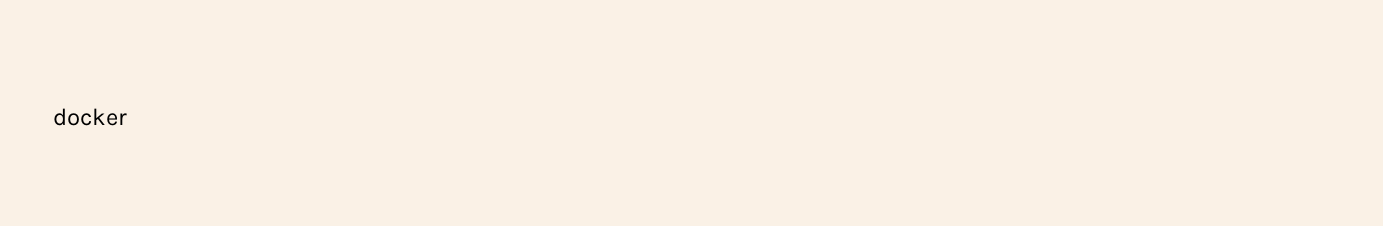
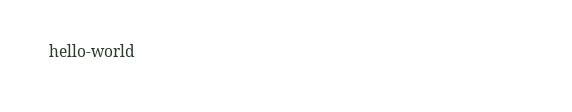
- docker
+ hello-world

